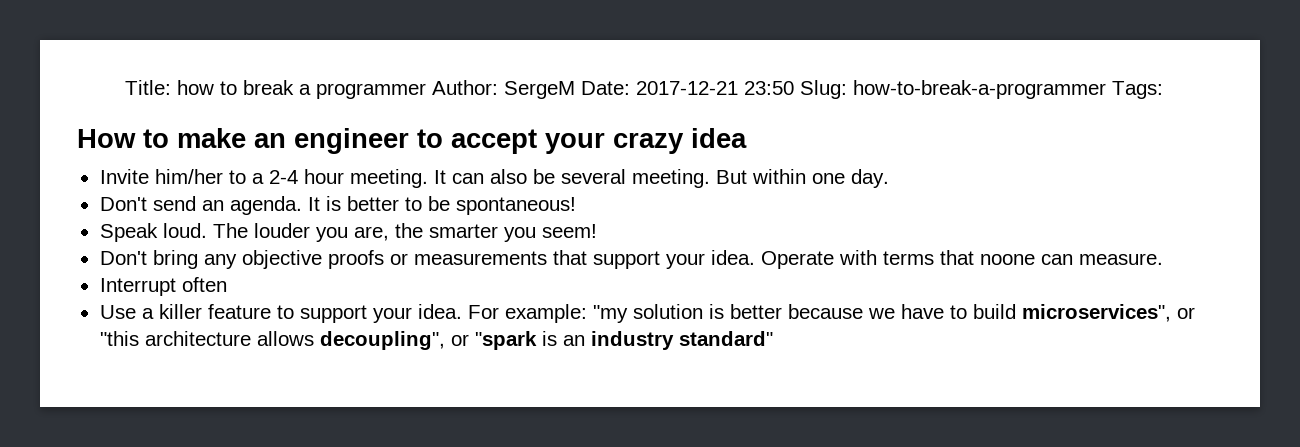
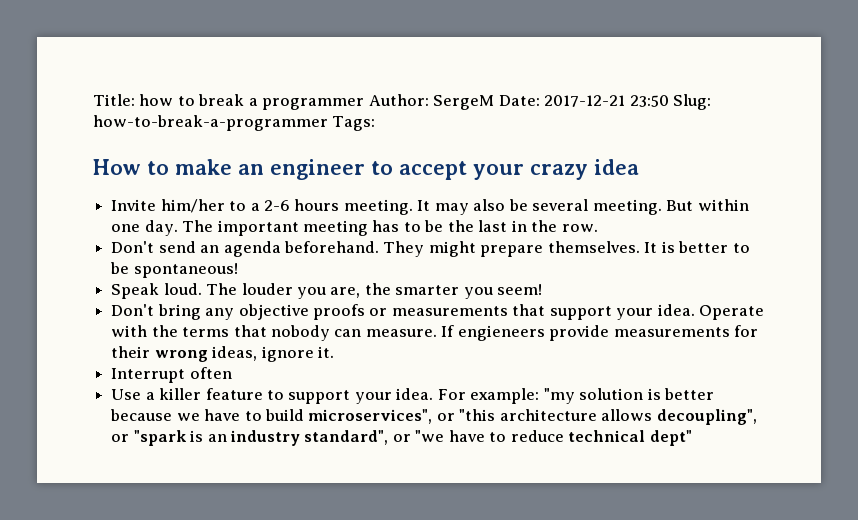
- Invite him/her to a 2-4 hour meeting.
+ Invite him/her to a 2-6 hours meeting.
- It can also be several meeting.
+ It may also be several meeting.
- But within one day.
- Don't send an agenda.
+ But within one day. The important meeting has to be the last in the row.
+ Don't send an agenda beforehand. They might prepare themselves.
- Operate with terms that noone can measure.
+ Operate with the terms that nobody can measure. If engieneers provide measurements for their wrong ideas, ignore it.
- For example: "my solution is better because we have to build microservices", or "this architecture allows decoupling", or "spark is an industry standard"
+ For example: "my solution is better because we have to build microservices", or "this architecture allows decoupling", or "spark is an industry standard", or "we have to reduce technical dept"

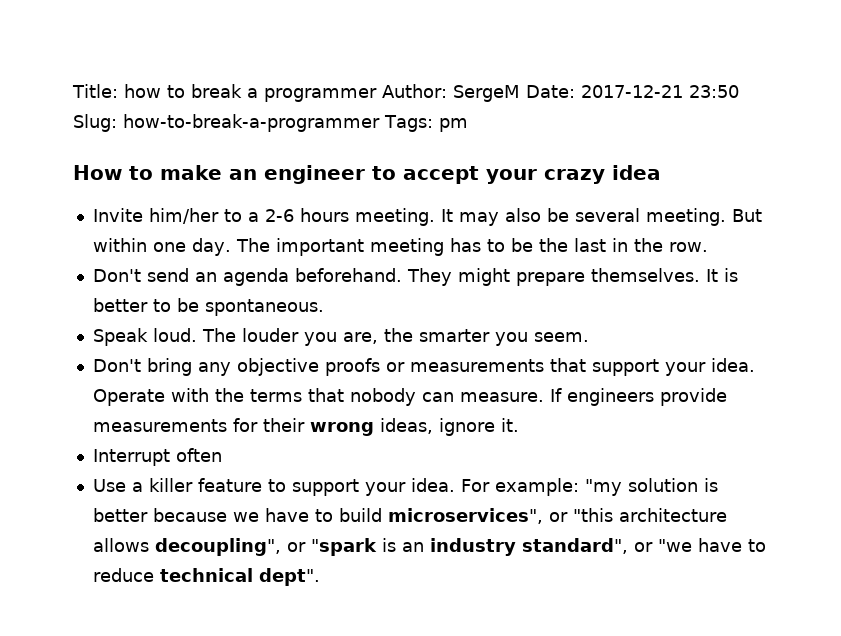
- Title: how to break a programmer Author: SergeM Date: 2017-12-21 23:50 Slug: how-to-break-a-programmer Tags:
+ Title: how to break a programmer Author: SergeM Date: 2017-12-21 23:50 Slug: how-to-break-a-programmer Tags: pm
- It is better to be spontaneous!
+ It is better to be spontaneous.
- The louder you are, the smarter you seem!
+ The louder you are, the smarter you seem.
- If engieneers provide measurements for their wrong ideas, ignore it.
+ If engineers provide measurements for their wrong ideas, ignore it.
- For example: "my solution is better because we have to build microservices", or "this architecture allows decoupling", or "spark is an industry standard", or "we have to reduce technical dept"
+ For example: "my solution is better because we have to build microservices", or "this architecture allows decoupling", or "spark is an industry standard", or "we have to reduce technical dept".

